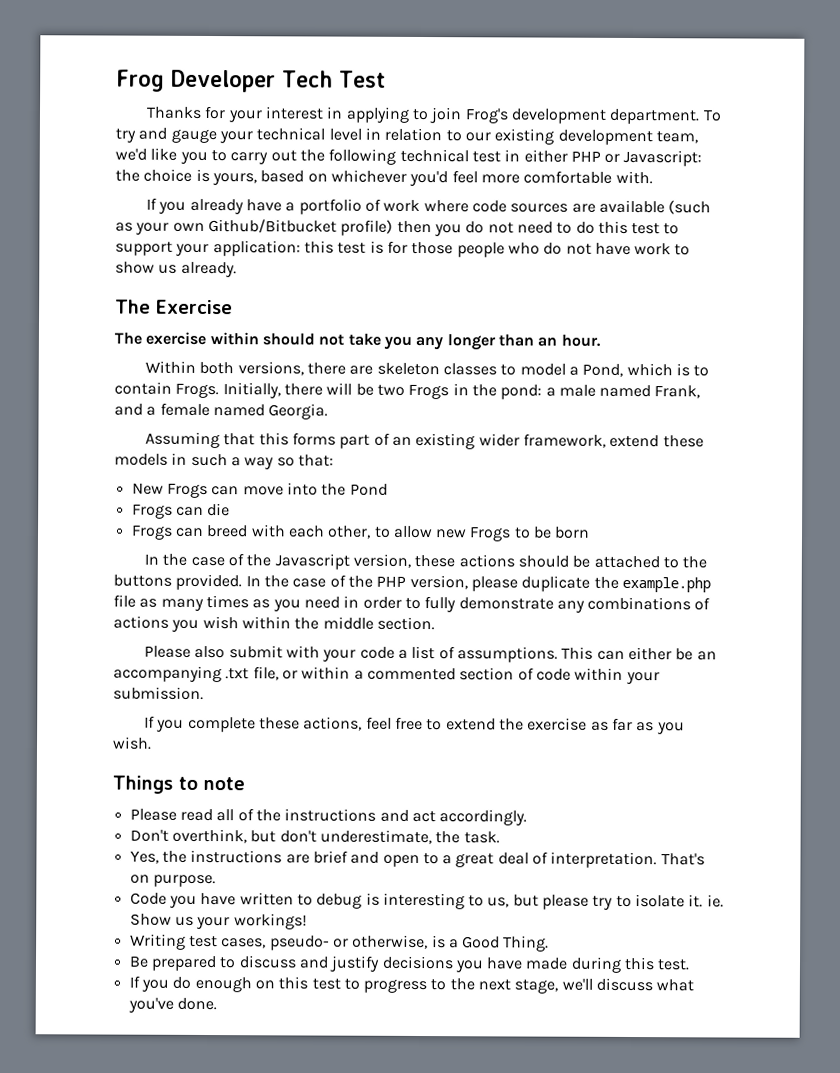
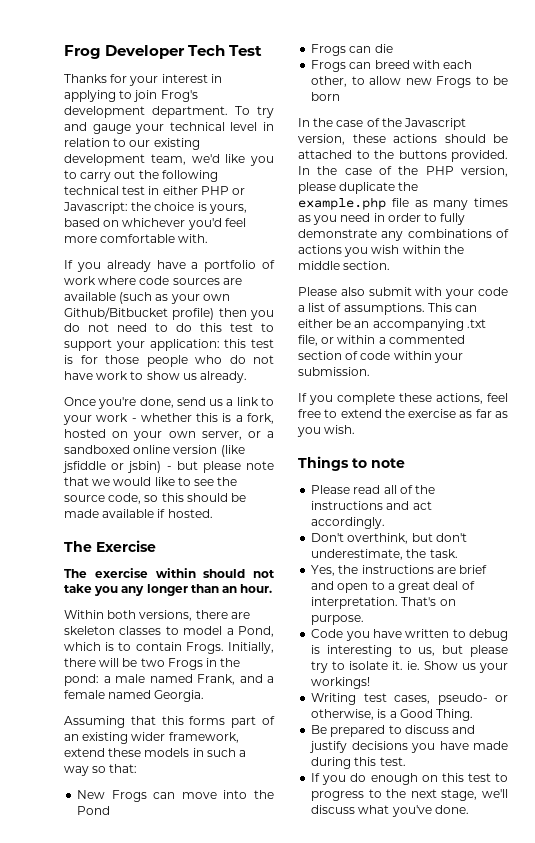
+ Once you're done, send us a link to your work - whether this is a fork, hosted on your own server, or a sandboxed online version (like jsfiddle or jsbin) - but please note that we would like to see the source code, so this should be made available if hosted.

